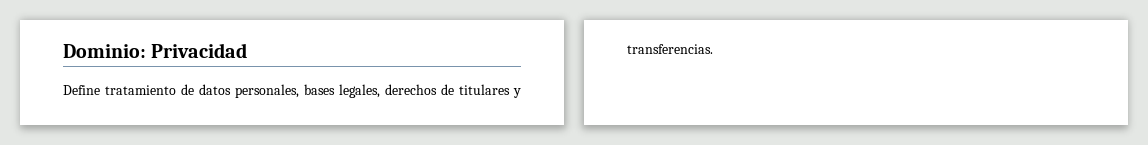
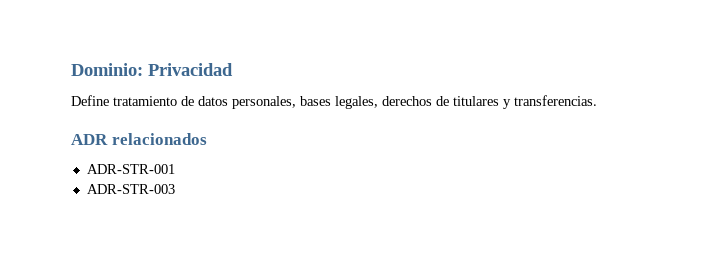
+ ADR relacionados
+ ADR-STR-001
+ ADR-STR-003

